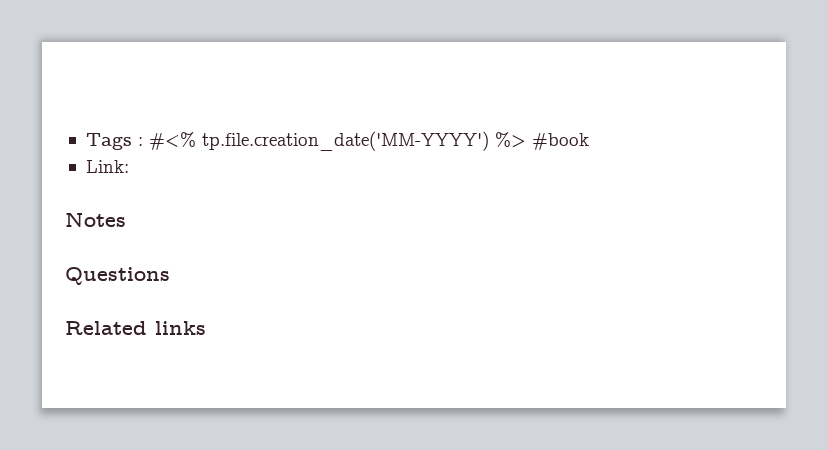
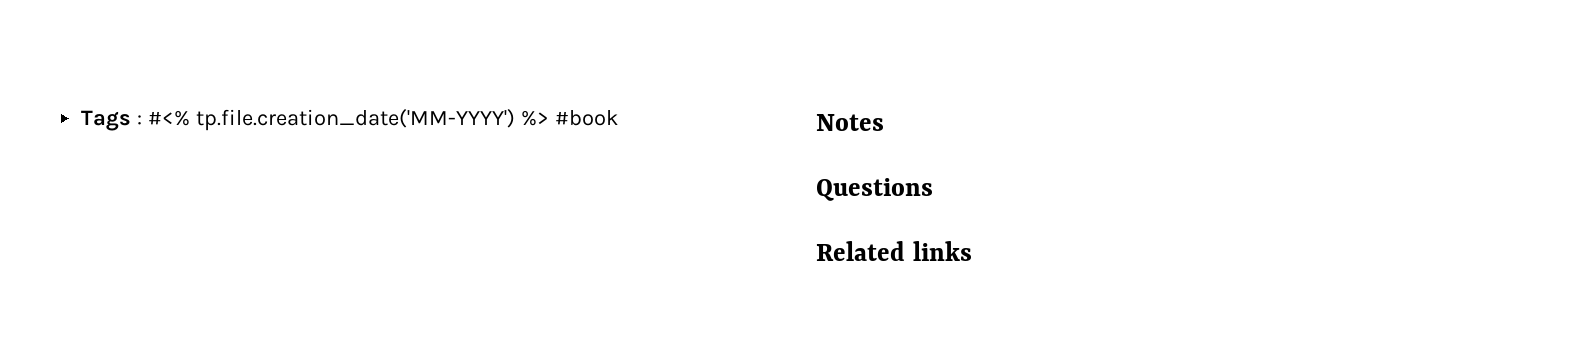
- Link:

